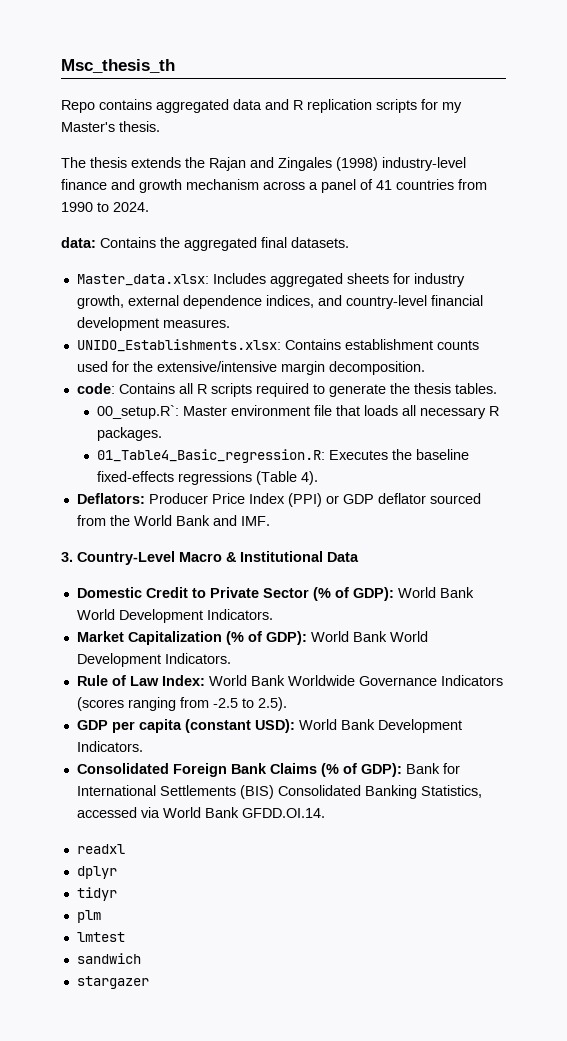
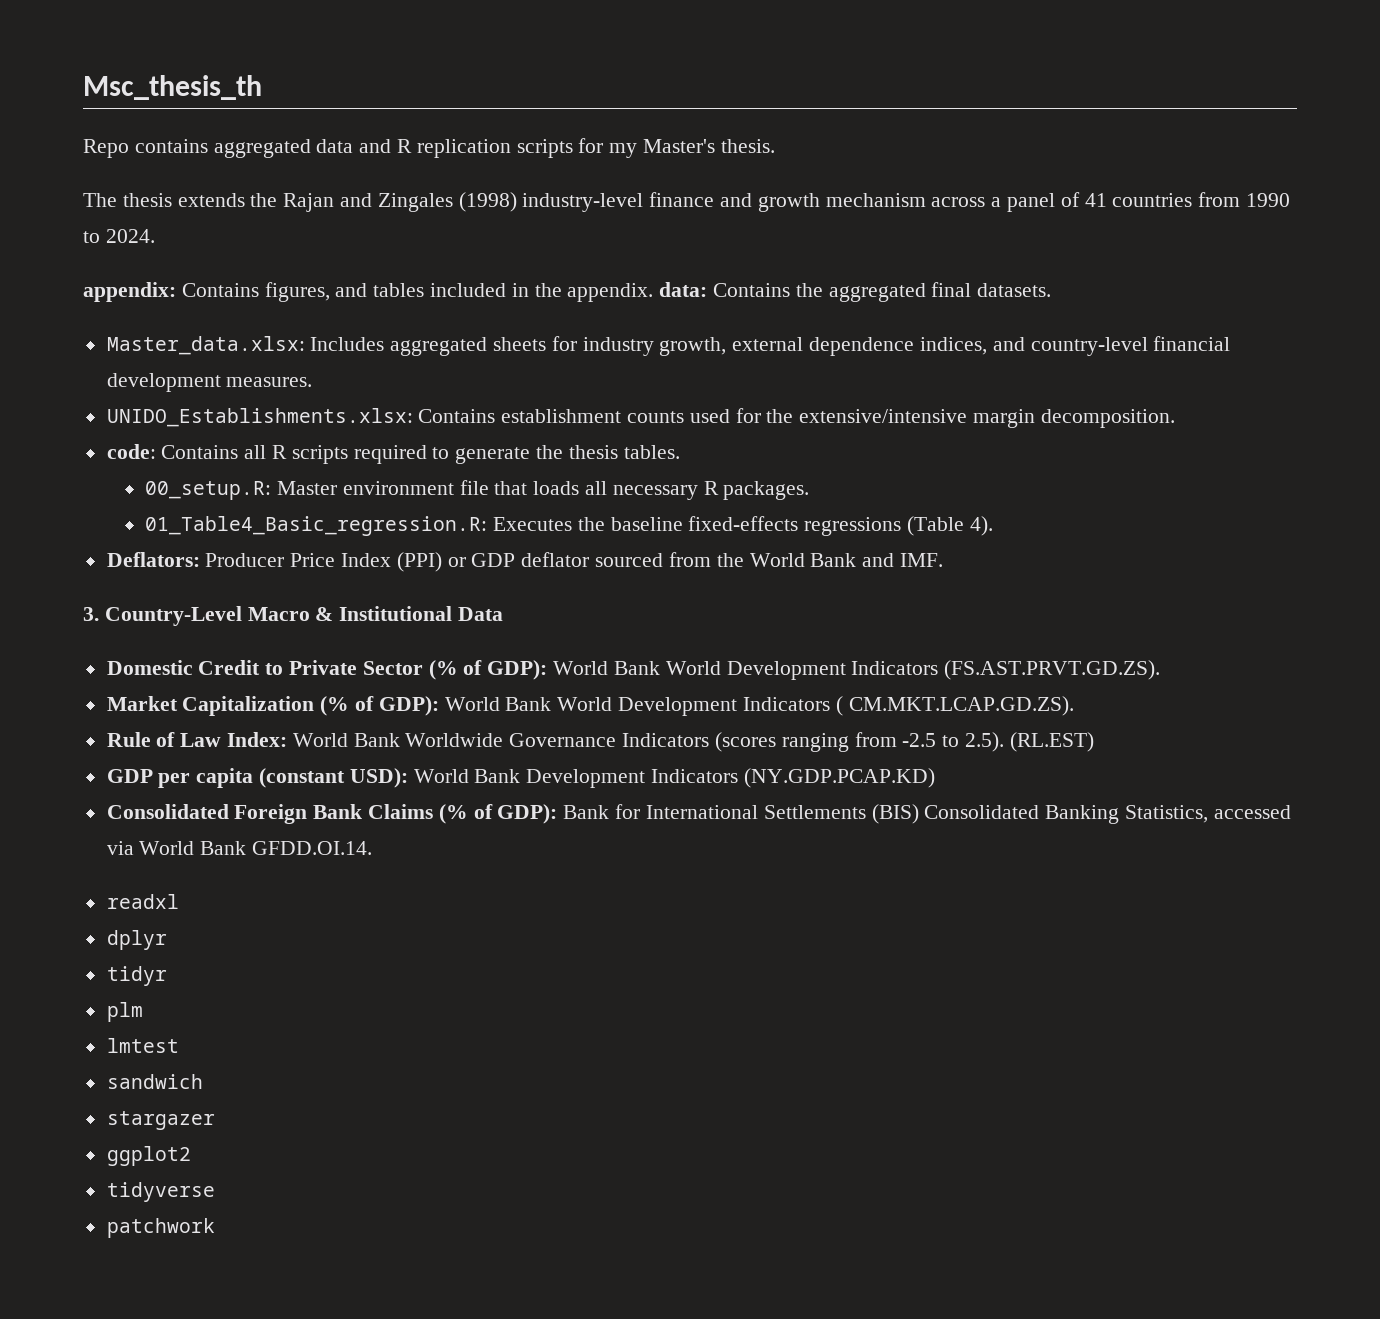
- data: Contains the aggregated final datasets.
+ appendix: Contains figures, and tables included in the appendix. data: Contains the aggregated final datasets.
- 00_setup.R`: Master environment file that loads all necessary R packages.
+ 00_setup.R: Master environment file that loads all necessary R packages.
- Domestic Credit to Private Sector (% of GDP): World Bank World Development Indicators.
+ Domestic Credit to Private Sector (% of GDP): World Bank World Development Indicators (FS.AST.PRVT.GD.ZS).
- Market Capitalization (% of GDP): World Bank World Development Indicators.
+ Market Capitalization (% of GDP): World Bank World Development Indicators ( CM.MKT.LCAP.GD.ZS).
- Rule of Law Index: World Bank Worldwide Governance Indicators (scores ranging from -2.5 to 2.5).
+ Rule of Law Index: World Bank Worldwide Governance Indicators (scores ranging from -2.5 to 2.5). (RL.EST)
- GDP per capita (constant USD): World Bank Development Indicators.
+ GDP per capita (constant USD): World Bank Development Indicators (NY.GDP.PCAP.KD)
+ ggplot2
+ tidyverse
+ patchwork

